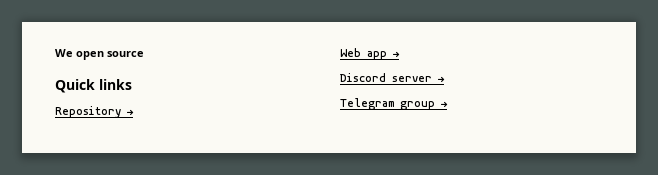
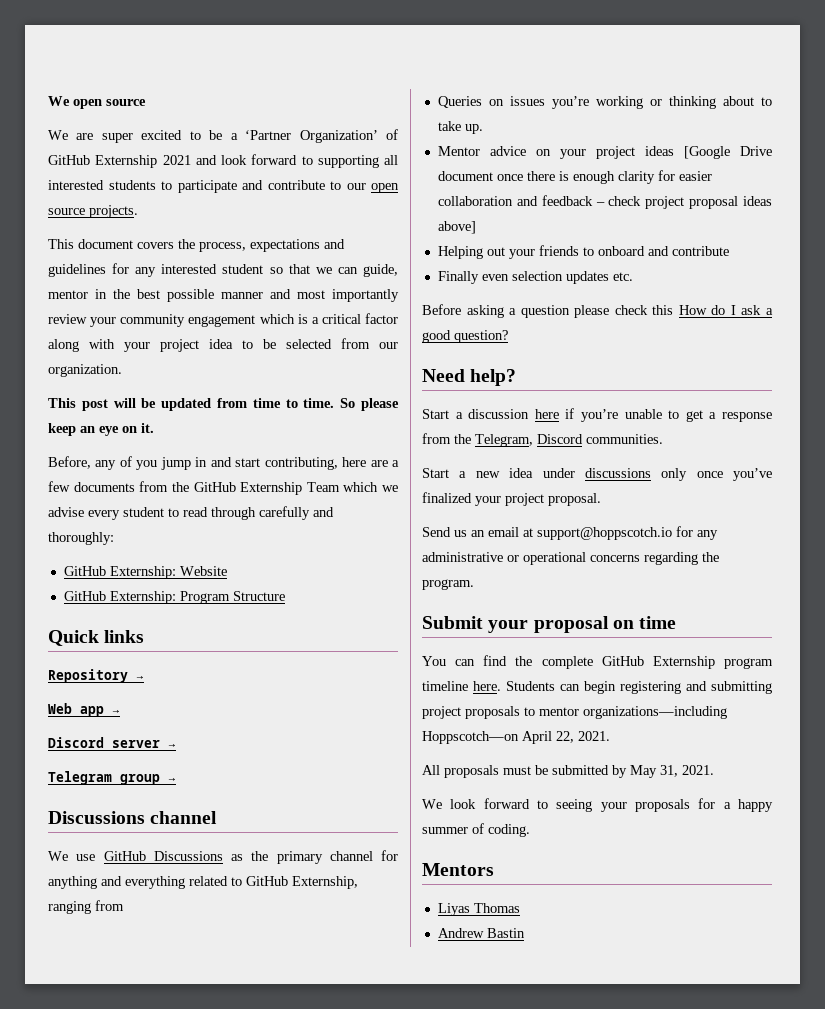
+ We are super excited to be a ‘Partner Organization’ of GitHub Externship 2021 and look forward to supporting all interested students to participate and contribute to our open source projects.
+ This document covers the process, expectations and guidelines for any interested student so that we can guide, mentor in the best possible manner and most importantly review your community engagement which is a critical factor along with your project idea to be selected from our organization.
+ This post will be updated from time to time. So please keep an eye on it.
+ Before, any of you jump in and start contributing, here are a few documents from the GitHub Externship Team which we advise every student to read through carefully and thoroughly:
+ GitHub Externship: Website
+ GitHub Externship: Program Structure
+ Discussions channel
+ We use GitHub Discussions as the primary channel for anything and everything related to GitHub Externship, ranging from
+ Queries on issues you’re working or thinking about to take up.
+ Mentor advice on your project ideas [Google Drive document once there is enough clarity for easier collaboration and feedback – check project proposal ideas above]
+ Helping out your friends to onboard and contribute
+ Finally even selection updates etc.
+ Before asking a question please check this How do I ask a good question?
+ Need help?
+ Start a discussion here if you’re unable to get a response from the Telegram, Discord communities.
+ Start a new idea under discussions only once you’ve finalized your project proposal.
+ Send us an email at support@hoppscotch.io for any administrative or operational concerns regarding the program.
+ Submit your proposal on time
+ You can find the complete GitHub Externship program timeline here. Students can begin registering and submitting project proposals to mentor organizations—including Hoppscotch—on April 22, 2021.
+ All proposals must be submitted by May 31, 2021.
+ We look forward to seeing your proposals for a happy summer of coding.
+ Mentors
+ Liyas Thomas
+ Andrew Bastin

